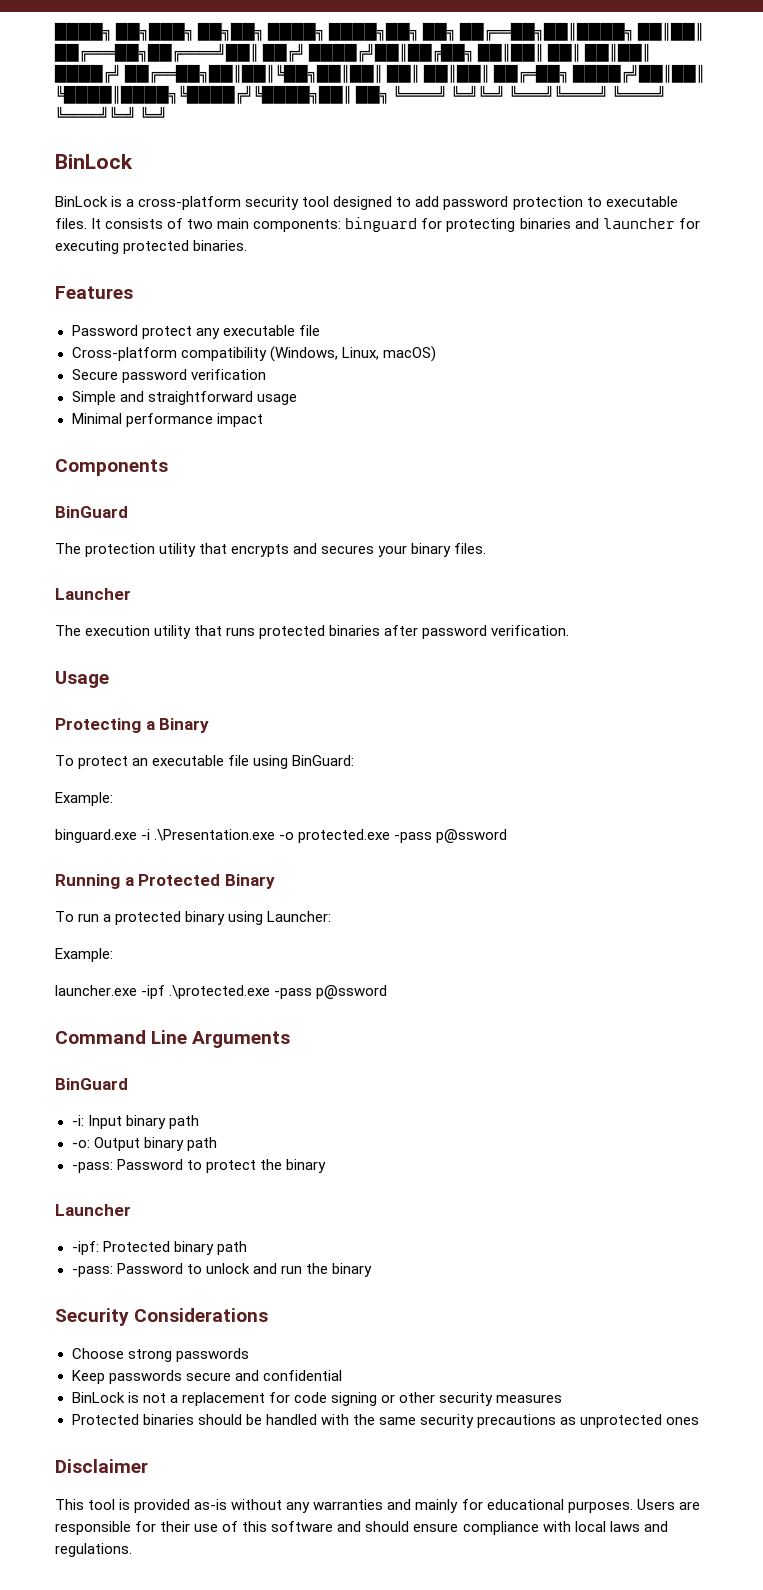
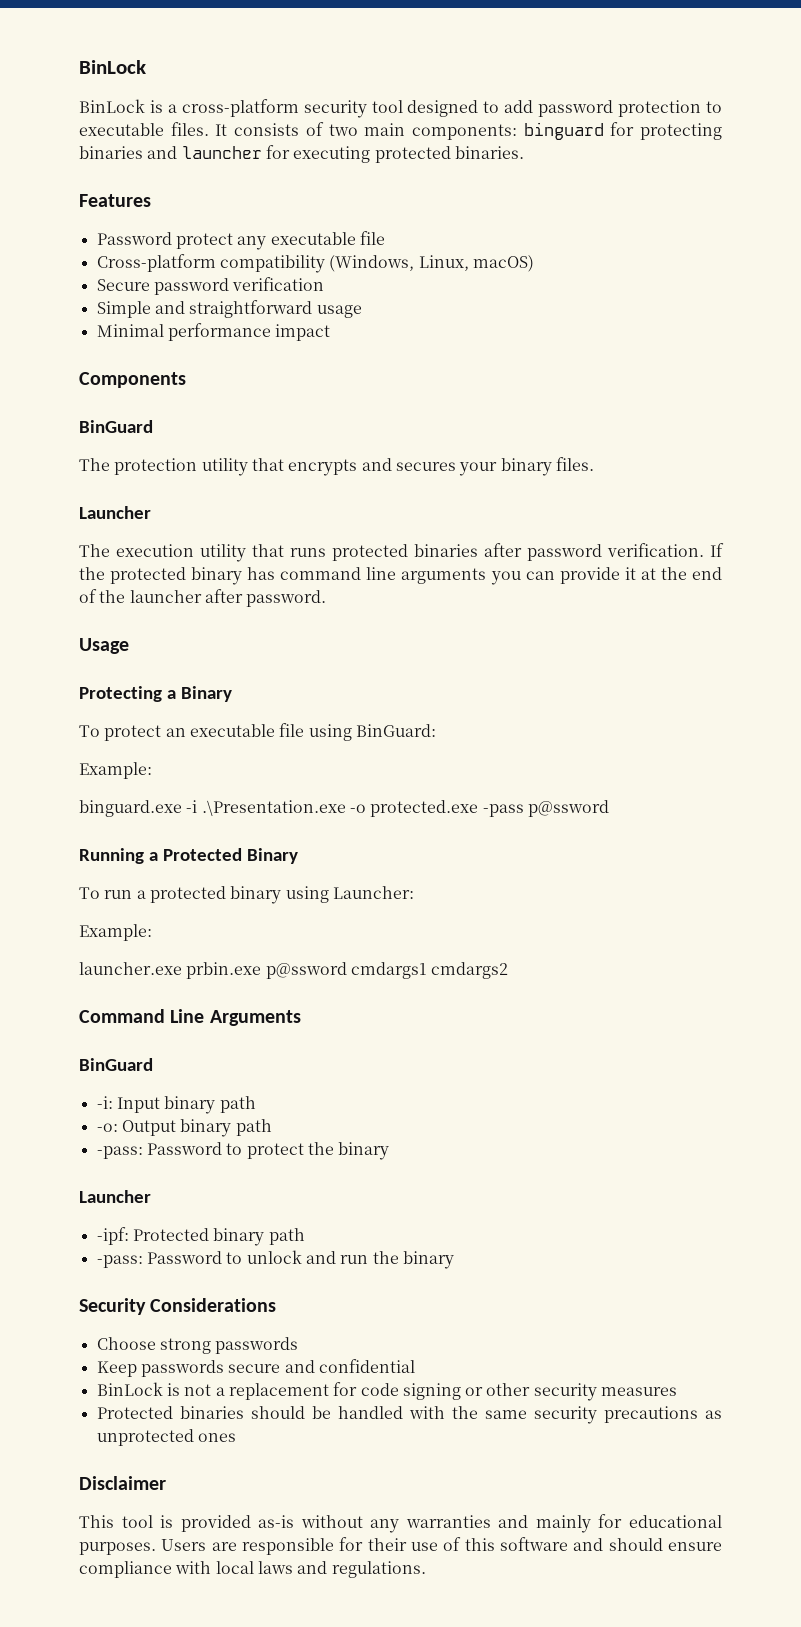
- ████╗ ██╗███╗ ██╗██╗ ████╗ ████╗██╗ ██╗ ██╔══██╗██║████╗ ██║██║ ██╔═══██╗██╔════╝██║ ██╔╝ ████╔╝██║██╔██╗ ██║██║ ██║ ██║██║ ████╔╝ ██╔══██╗██║██║╚██╗██║██║ ██║ ██║██║ ██╔═██╗ ████╔╝██║██║ ╚████║████╗╚████╔╝╚████╗██║ ██╗ ╚════╝ ╚═╝╚═╝ ╚═══╝╚════╝ ╚════╝ ╚════╝╚═╝ ╚═╝
+ If the protected binary has command line arguments you can provide it at the end of the launcher after password.
- launcher.exe -ipf .\protected.exe -pass p@ssword
+ launcher.exe prbin.exe p@ssword cmdargs1 cmdargs2

